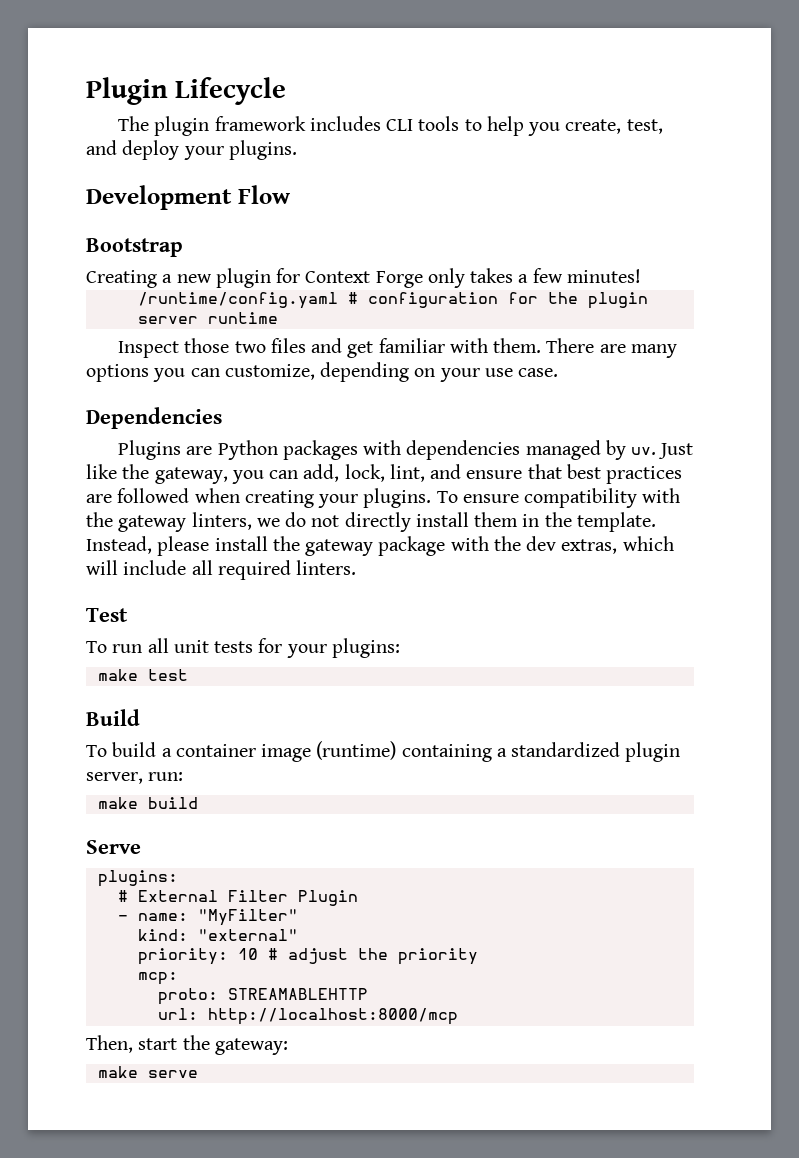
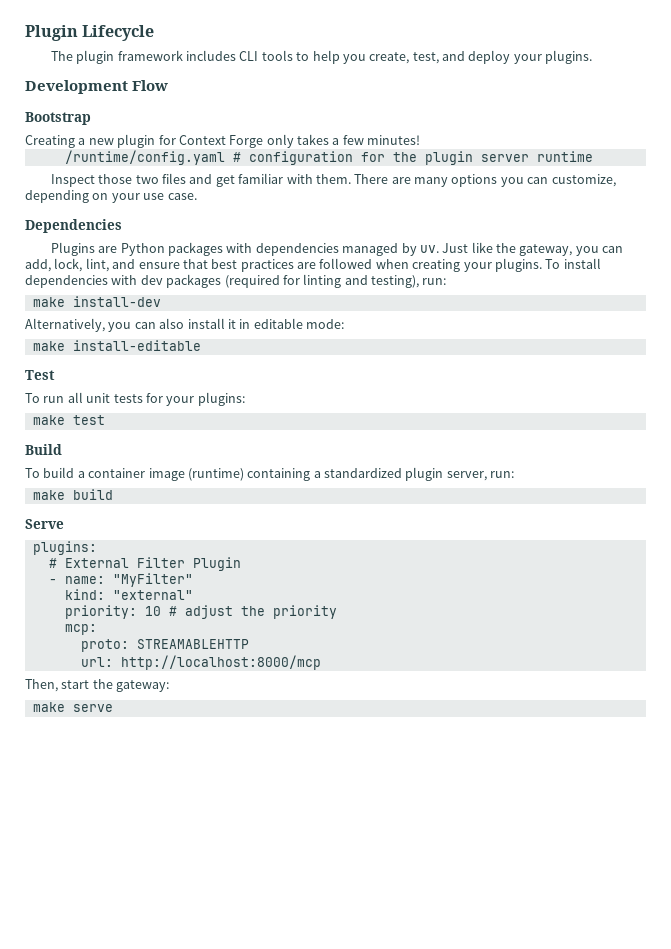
- To ensure compatibility with the gateway linters, we do not directly install them in the template. Instead, please install the gateway package with the dev extras, which will include all required linters.
+ To install dependencies with dev packages (required for linting and testing), run:
+ make install-dev
+ Alternatively, you can also install it in editable mode:
+ make install-editable

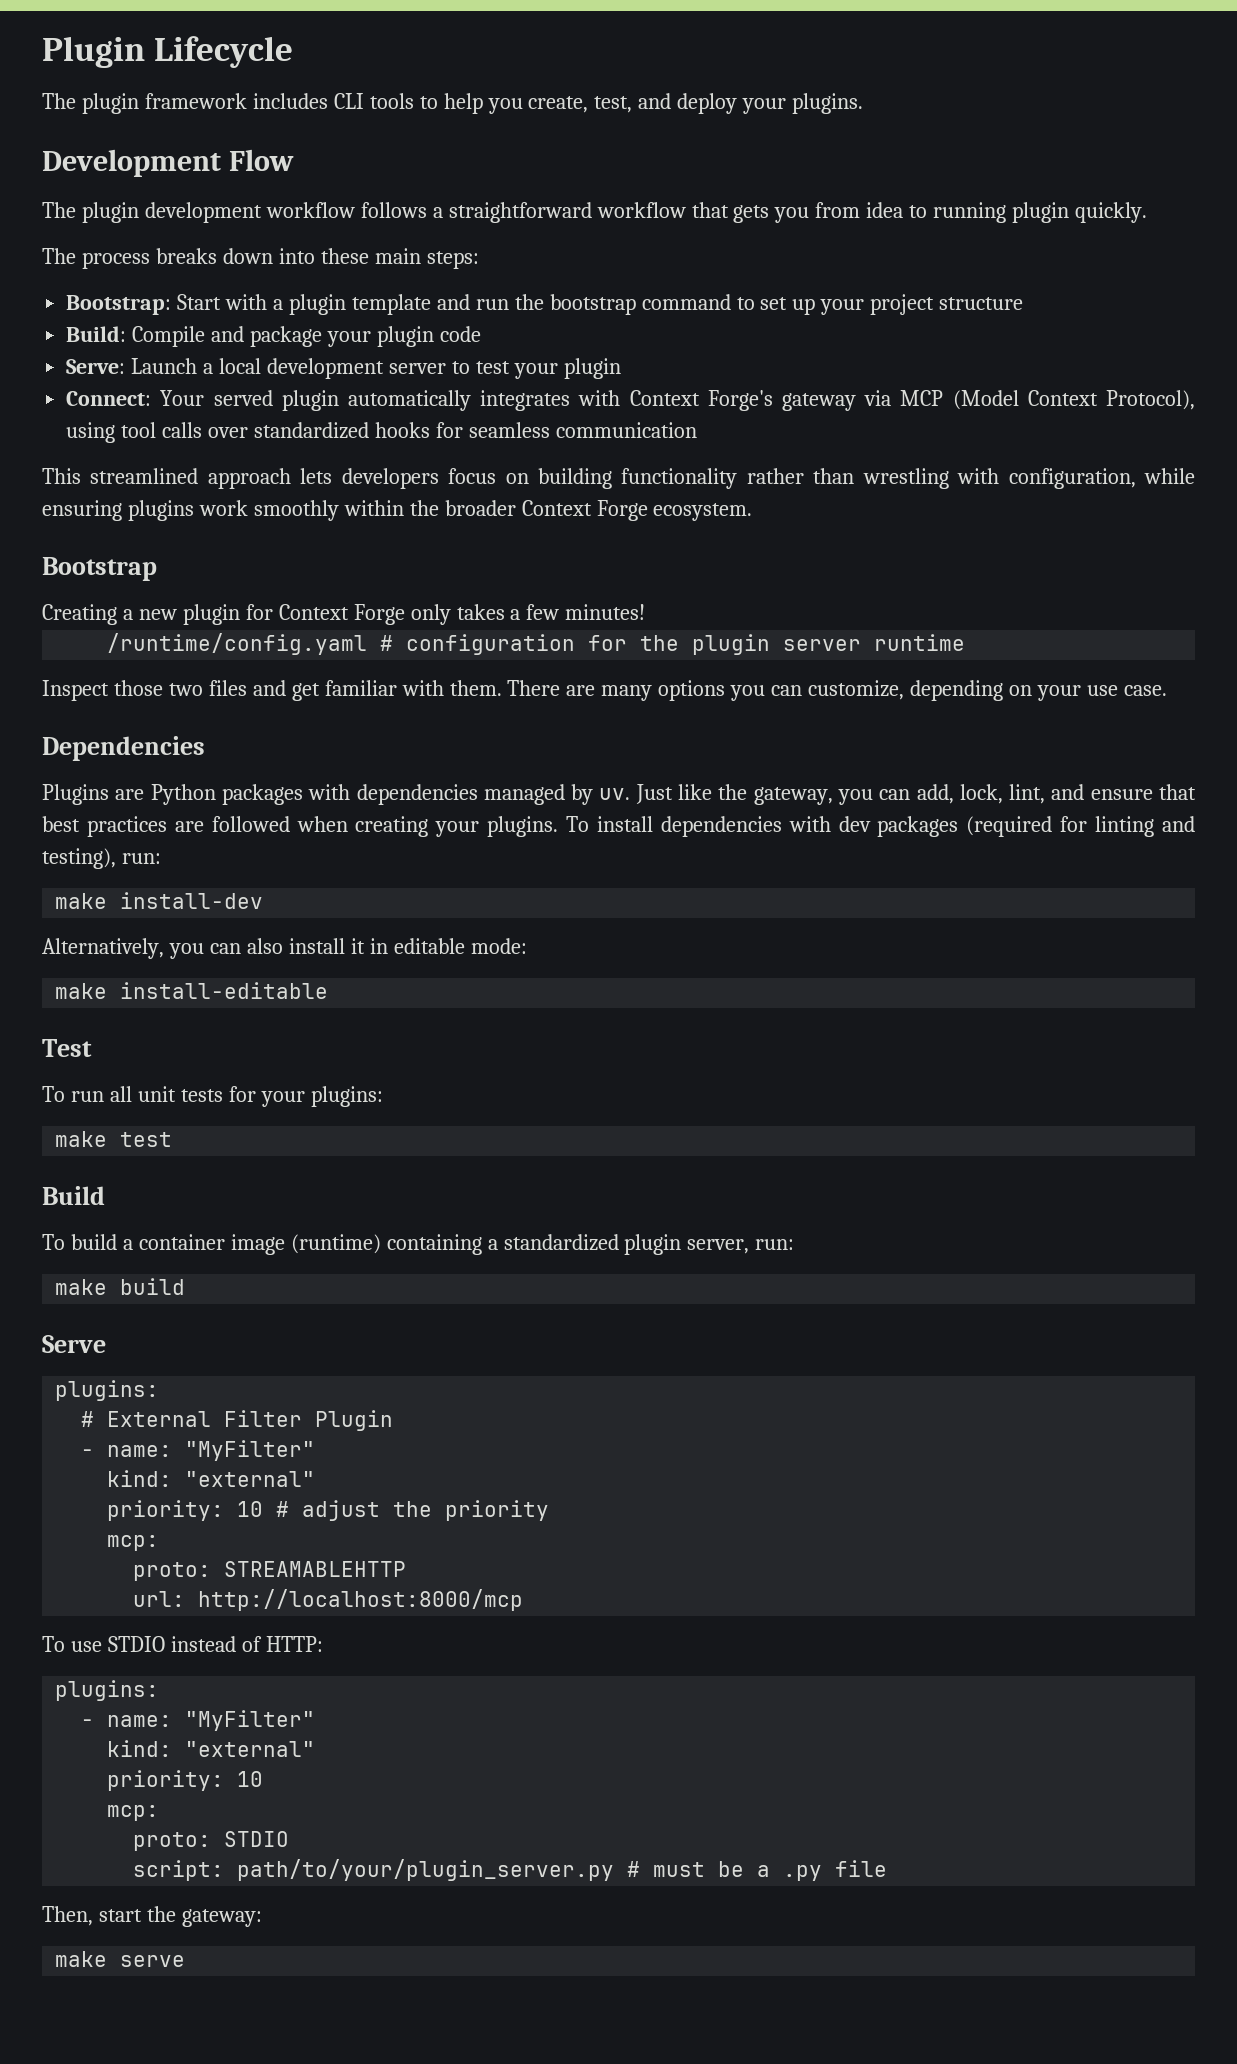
+ The plugin development workflow follows a straightforward workflow that gets you from idea to running plugin quickly.
+ The process breaks down into these main steps:
+ Bootstrap: Start with a plugin template and run the bootstrap command to set up your project structure
+ Build: Compile and package your plugin code
+ Serve: Launch a local development server to test your plugin
+ Connect: Your served plugin automatically integrates with Context Forge's gateway via MCP (Model Context Protocol), using tool calls over standardized hooks for seamless communication
+ This streamlined approach lets developers focus on building functionality rather than wrestling with configuration, while ensuring plugins work smoothly within the broader Context Forge ecosystem.
+ To use STDIO instead of HTTP:
+ plugins:
+ - name: "MyFilter"
+ kind: "external"
+ priority: 10
+ mcp:
+ proto: STDIO
+ script: path/to/your/plugin_server.py # must be a .py file

